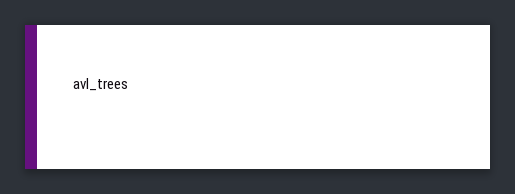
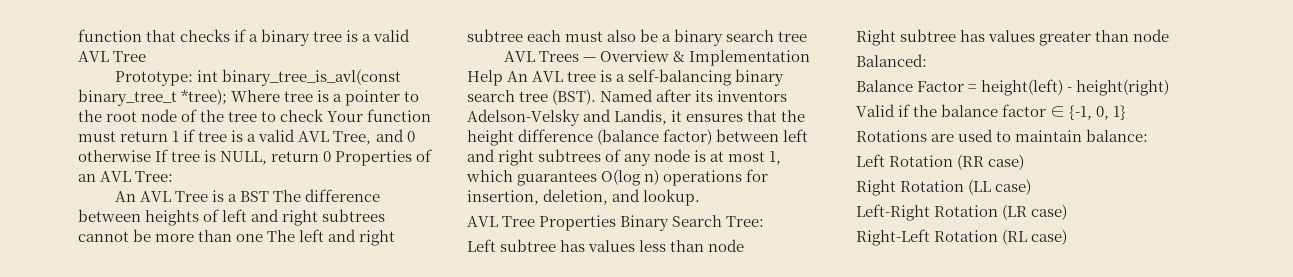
- avl_trees
+ function that checks if a binary tree is a valid AVL Tree
+ Prototype: int binary_tree_is_avl(const binary_tree_t *tree); Where tree is a pointer to the root node of the tree to check Your function must return 1 if tree is a valid AVL Tree, and 0 otherwise If tree is NULL, return 0 Properties of an AVL Tree:
+ An AVL Tree is a BST The difference between heights of left and right subtrees cannot be more than one The left and right subtree each must also be a binary search tree
+ AVL Trees — Overview & Implementation Help An AVL tree is a self-balancing binary search tree (BST). Named after its inventors Adelson-Velsky and Landis, it ensures that the height difference (balance factor) between left and right subtrees of any node is at most 1, which guarantees O(log n) operations for insertion, deletion, and lookup.
+ AVL Tree Properties Binary Search Tree:
+ Left subtree has values less than node
+ Right subtree has values greater than node
+ Balanced:
+ Balance Factor = height(left) - height(right)
+ Valid if the balance factor ∈ {-1, 0, 1}
+ Rotations are used to maintain balance:
+ Left Rotation (RR case)
+ Right Rotation (LL case)
+ Left-Right Rotation (LR case)
+ Right-Left Rotation (RL case)

